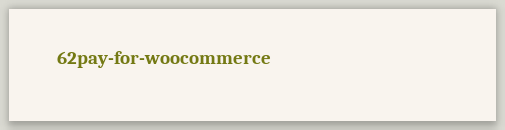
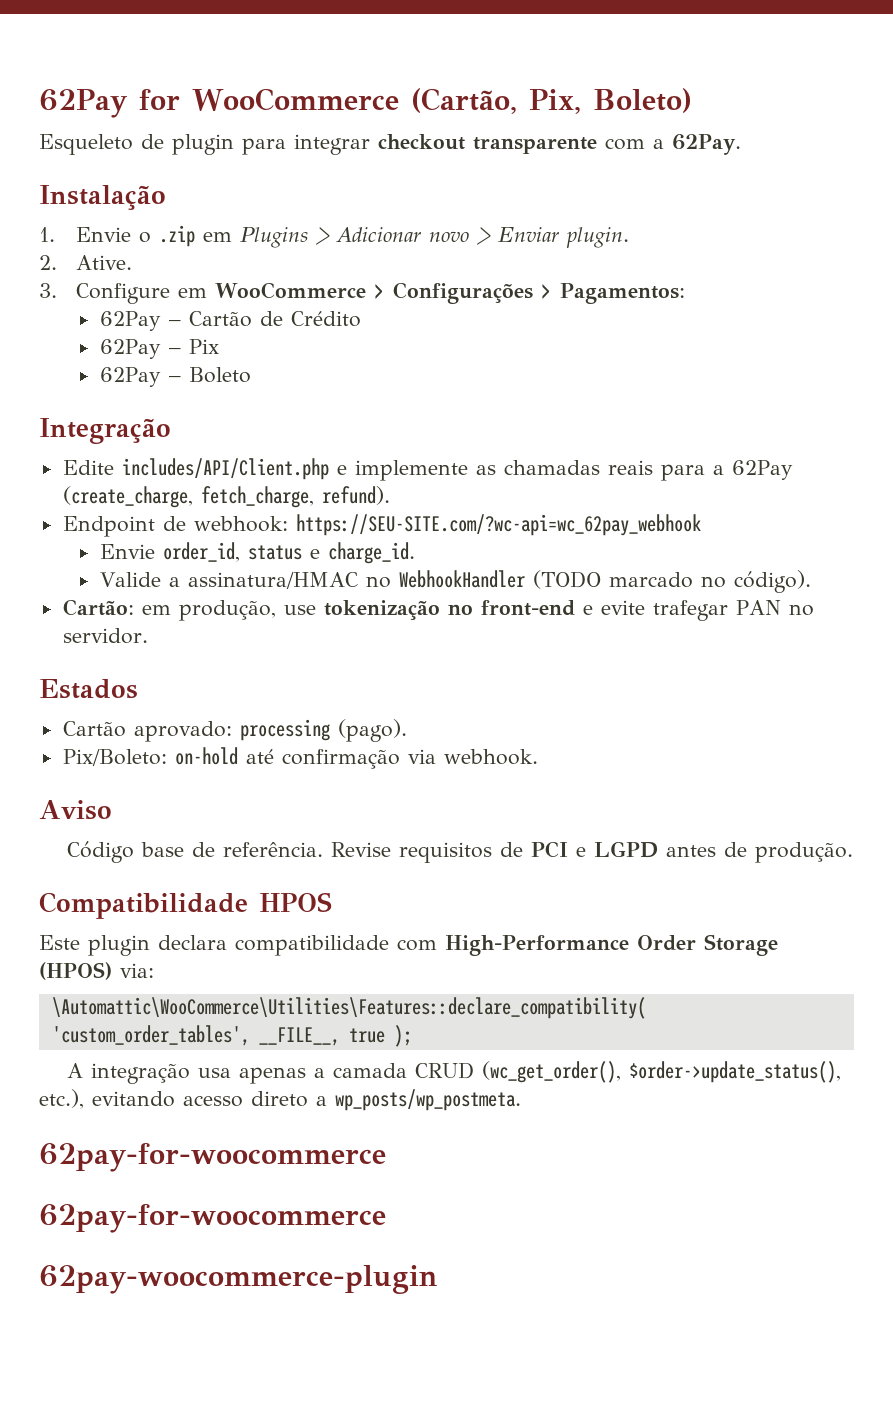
+ 62Pay for WooCommerce (Cartão, Pix, Boleto)
+ Esqueleto de plugin para integrar checkout transparente com a 62Pay.
+ Instalação
+ 1. Envie o .zip em Plugins > Adicionar novo > Enviar plugin.
+ 2. Ative.
+ 3. Configure em WooCommerce > Configurações > Pagamentos:
+ 62Pay – Cartão de Crédito
+ 62Pay – Pix
+ 62Pay – Boleto
+ Integração
+ Edite includes/API/Client.php e implemente as chamadas reais para a 62Pay (create_charge, fetch_charge, refund).
+ Endpoint de webhook: https://SEU-SITE.com/?wc-api=wc_62pay_webhook
+ Envie order_id, status e charge_id.
+ Valide a assinatura/HMAC no WebhookHandler (TODO marcado no código).
+ Cartão: em produção, use tokenização no front-end e evite trafegar PAN no servidor.
+ Estados
+ Cartão aprovado: processing (pago).
+ Pix/Boleto: on-hold até confirmação via webhook.
+ Aviso
+ Código base de referência. Revise requisitos de PCI e LGPD antes de produção.
+ Compatibilidade HPOS
+ Este plugin declara compatibilidade com High-Performance Order Storage (HPOS) via:
+ \Automattic\WooCommerce\Utilities\Features::declare_compatibility( 'custom_order_tables', __FILE__, true );
+ A integração usa apenas a camada CRUD (wc_get_order(), $order->update_status(), etc.), evitando acesso direto a wp_posts/wp_postmeta.
  62pay-for-woocommerce
+ 62pay-for-woocommerce
+ 62pay-woocommerce-plugin

